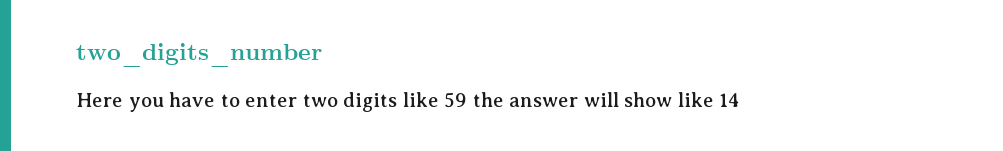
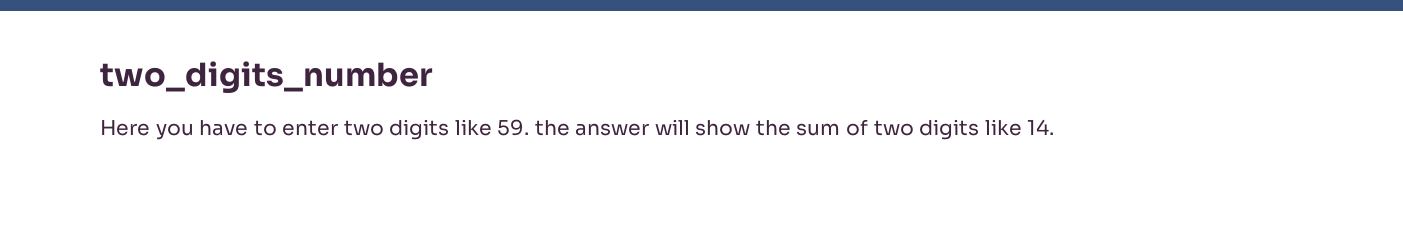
- Here you have to enter two digits like 59 the answer will show like 14
+ Here you have to enter two digits like 59. the answer will show the sum of two digits like 14.

